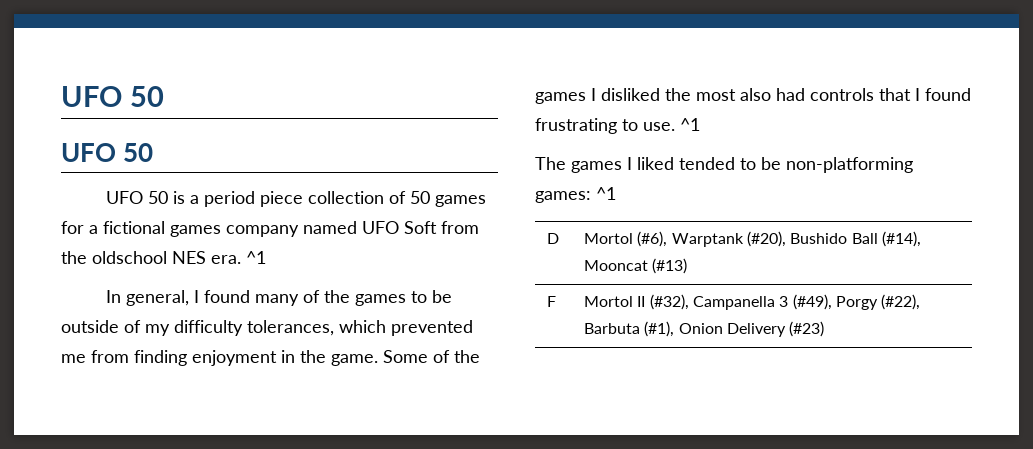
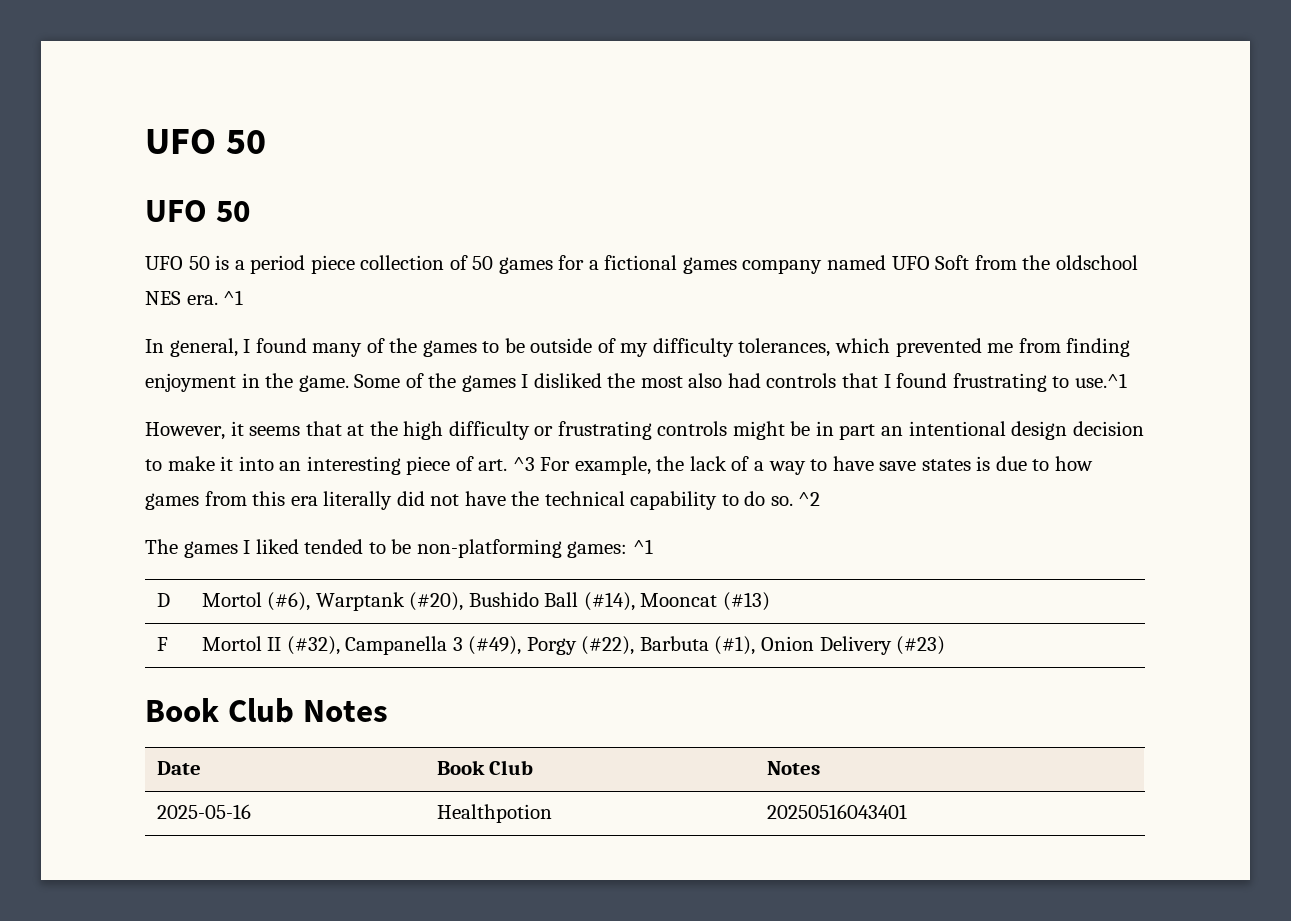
- Some of the games I disliked the most also had controls that I found frustrating to use. ^1
+ Some of the games I disliked the most also had controls that I found frustrating to use.^1
+ However, it seems that at the high difficulty or frustrating controls might be in part an intentional design decision to make it into an interesting piece of art. ^3 For example, the lack of a way to have save states is due to how games from this era literally did not have the technical capability to do so. ^2
+ Book Club Notes
+ Date | Book Club | Notes
+ 2025-05-16 | Healthpotion | 20250516043401

